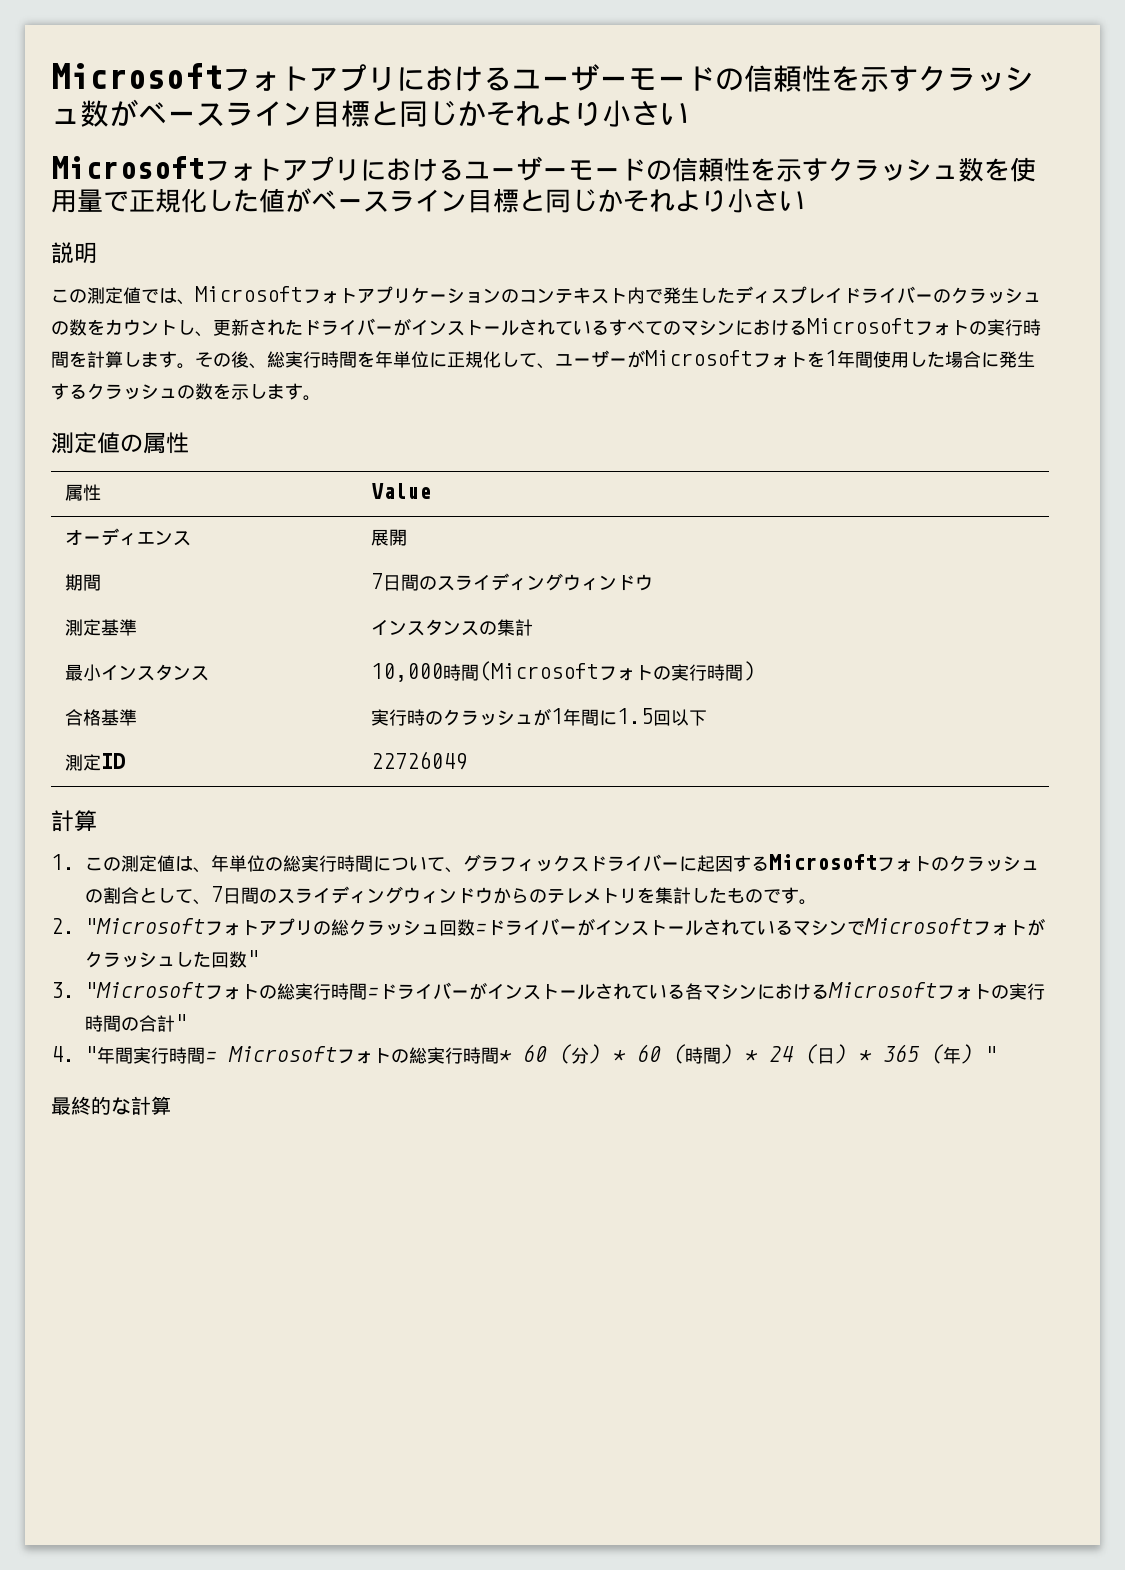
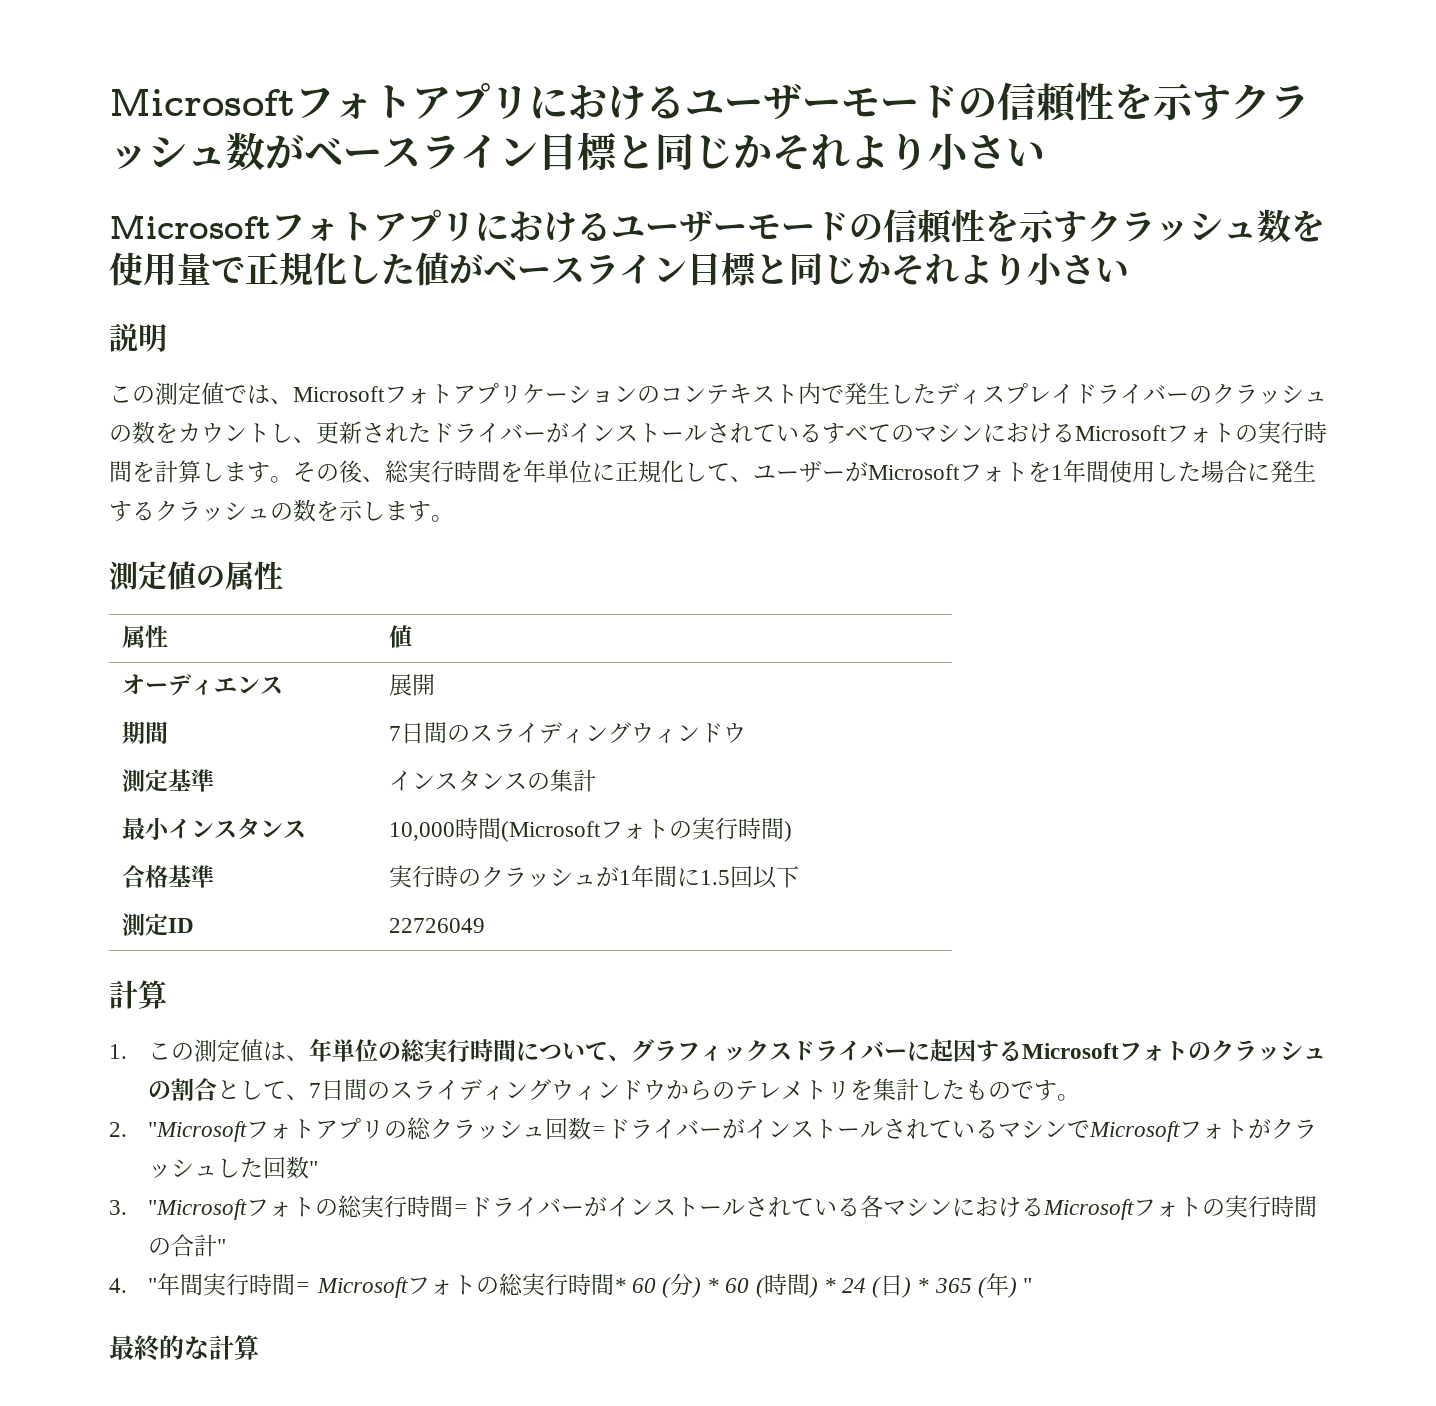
- 属性 | Value
+ 属性 | 値

